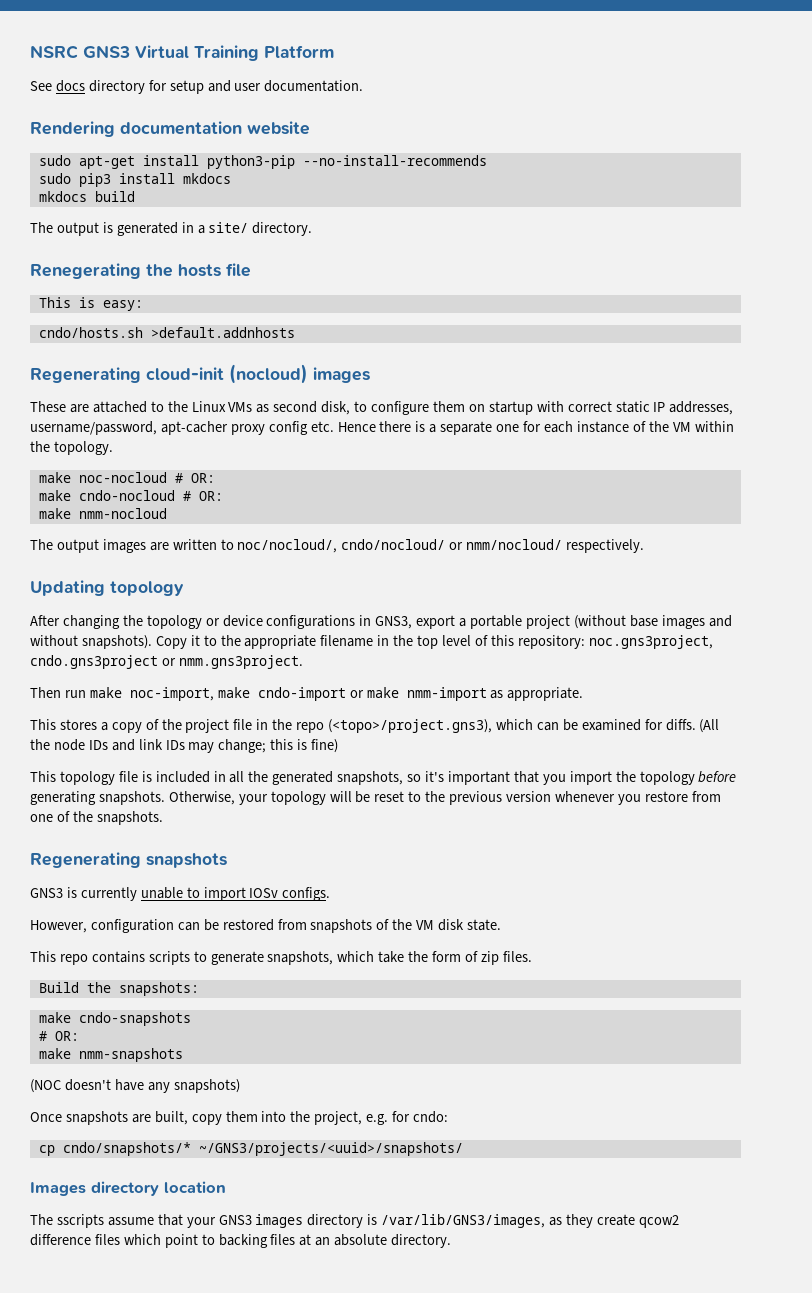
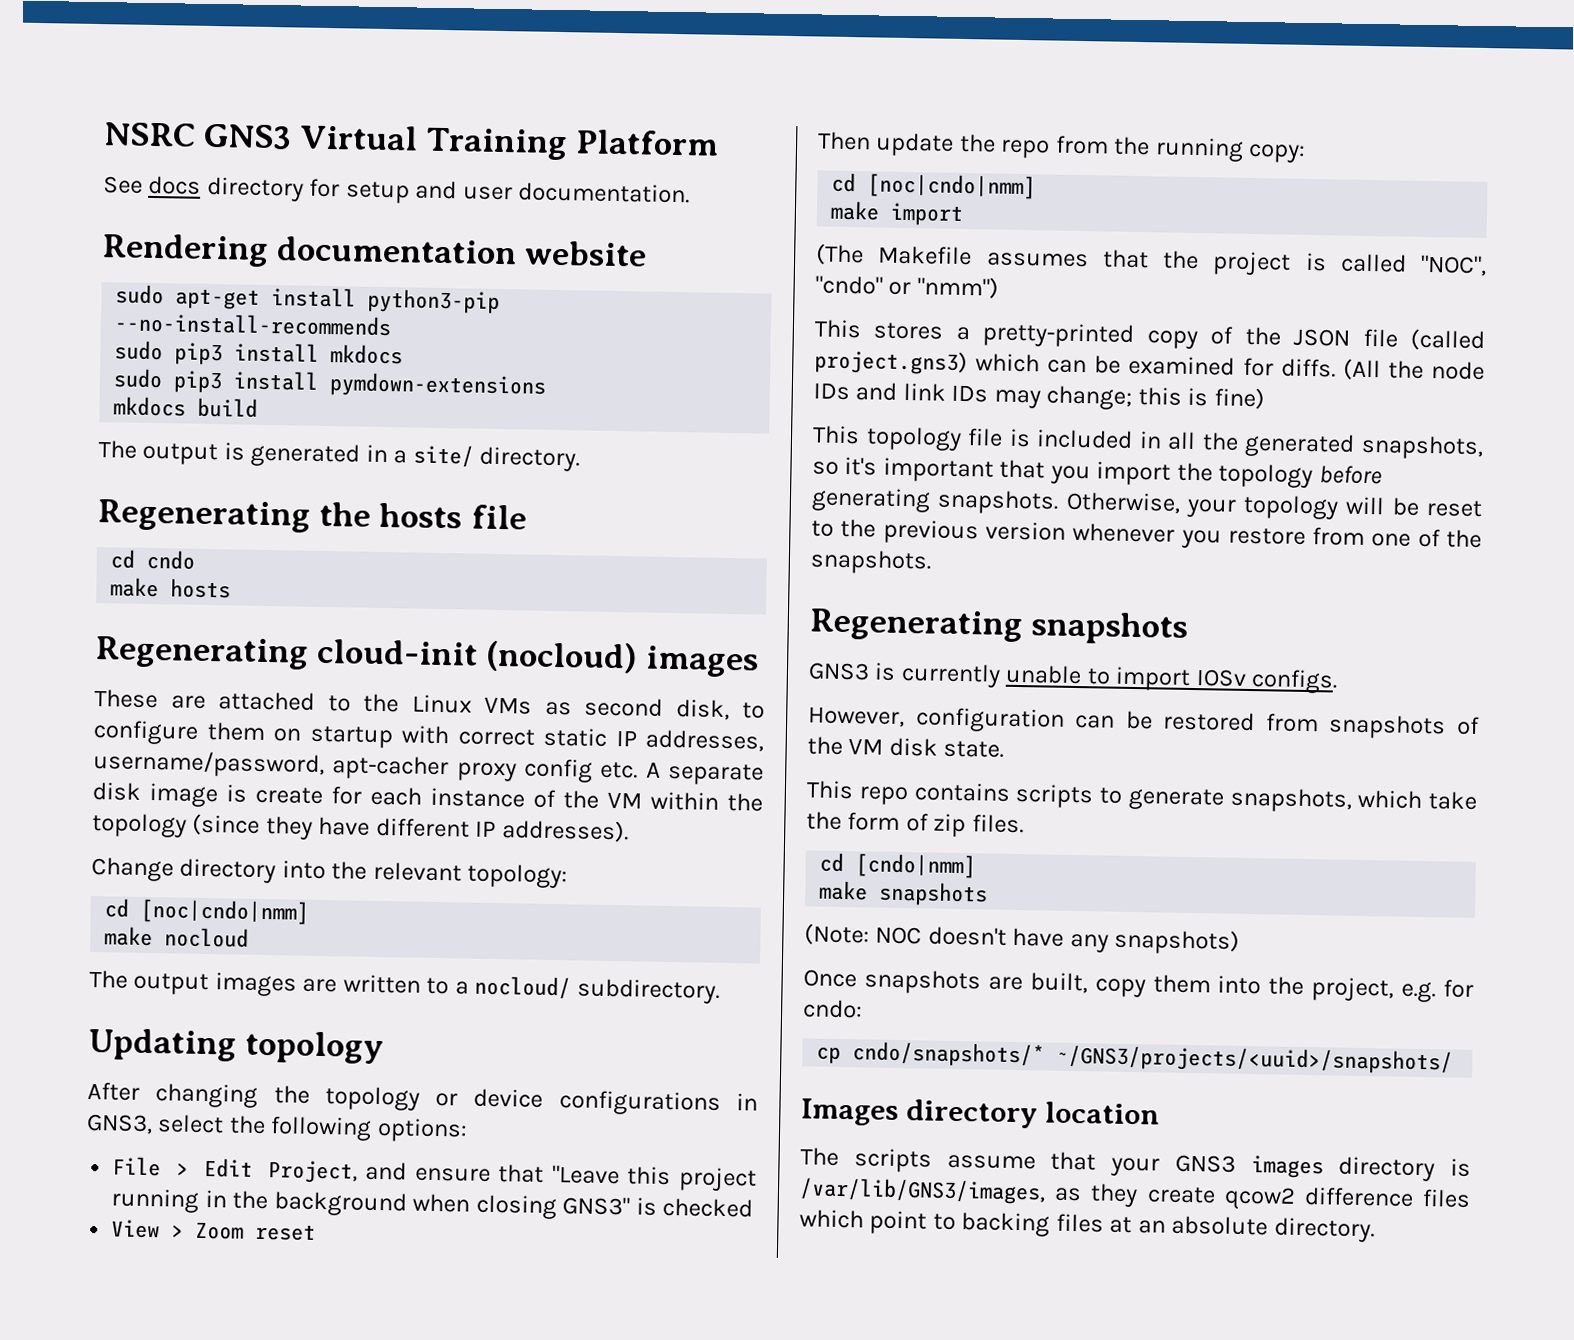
+ sudo pip3 install pymdown-extensions
- Renegerating the hosts file
+ Regenerating the hosts file
- This is easy:
- cndo/hosts.sh >default.addnhosts
+ cd cndo
+ make hosts
- These are attached to the Linux VMs as second disk, to configure them on startup with correct static IP addresses, username/password, apt-cacher proxy config etc. Hence there is a separate one for each instance of the VM within the topology.
- make noc-nocloud # OR:
- make cndo-nocloud # OR:
- make nmm-nocloud
+ These are attached to the Linux VMs as second disk, to configure them on startup with correct static IP addresses, username/password, apt-cacher proxy config etc. A separate disk image is create for each instance of the VM within the topology (since they have different IP addresses).
+ Change directory into the relevant topology:
+ cd [noc|cndo|nmm]
+ make nocloud
- The output images are written to noc/nocloud/, cndo/nocloud/ or nmm/nocloud/ respectively.
+ The output images are written to a nocloud/ subdirectory.
- After changing the topology or device configurations in GNS3, export a portable project (without base images and without snapshots). Copy it to the appropriate filename in the top level of this repository: noc.gns3project, cndo.gns3project or nmm.gns3project.
- Then run make noc-import, make cndo-import or make nmm-import as appropriate.
+ After changing the topology or device configurations in GNS3, select the following options:
+ File > Edit Project, and ensure that "Leave this project running in the background when closing GNS3" is checked
+ View > Zoom reset
+ Then update the repo from the running copy:
+ cd [noc|cndo|nmm]
+ make import
+ (The Makefile assumes that the project is called "NOC", "cndo" or "nmm")
- This stores a copy of the project file in the repo (<topo>/project.gns3), which can be examined for diffs.
+ This stores a pretty-printed copy of the JSON file (called project.gns3) which can be examined for diffs.
- Build the snapshots:
- make cndo-snapshots
- # OR:
- make nmm-snapshots
- (NOC doesn't have any snapshots)
+ cd [cndo|nmm]
+ make snapshots
+ (Note: NOC doesn't have any snapshots)
- The sscripts assume that your GNS3 images directory is /var/lib/GNS3/images, as they create qcow2 difference files which point to backing files at an absolute directory.
+ The scripts assume that your GNS3 images directory is /var/lib/GNS3/images, as they create qcow2 difference files which point to backing files at an absolute directory.

